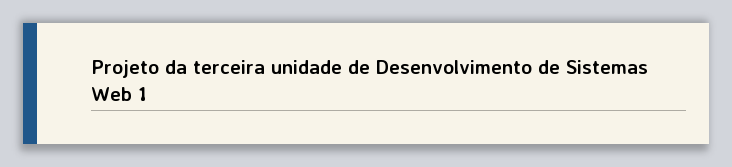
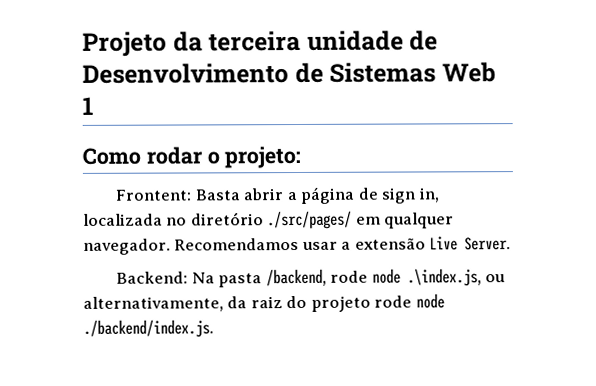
+ Como rodar o projeto:
+ Frontent: Basta abrir a página de sign in, localizada no diretório ./src/pages/ em qualquer navegador. Recomendamos usar a extensão Live Server.
+ Backend: Na pasta /backend, rode node .\index.js, ou alternativamente, da raiz do projeto rode node ./backend/index.js.

